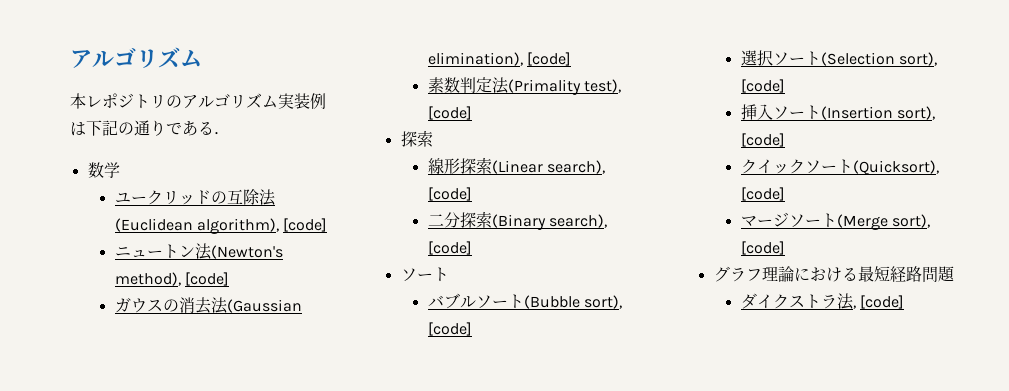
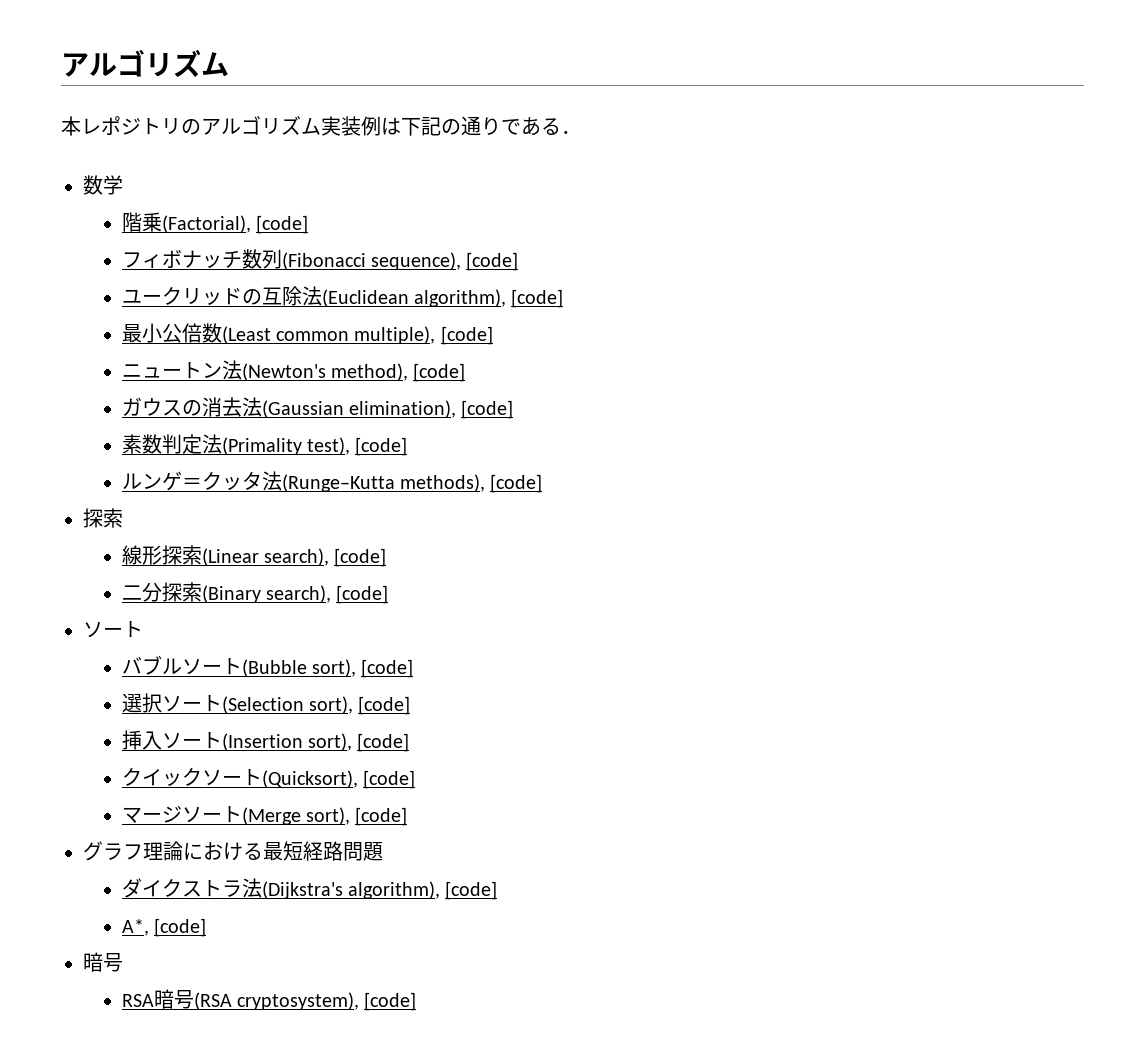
+ 階乗(Factorial), [code]
+ フィボナッチ数列(Fibonacci sequence), [code]
+ 最小公倍数(Least common multiple), [code]
+ ルンゲ＝クッタ法(Runge–Kutta methods), [code]
- ダイクストラ法, [code]
+ ダイクストラ法(Dijkstra's algorithm), [code]
+ A*, [code]
+ 暗号
+ RSA暗号(RSA cryptosystem), [code]

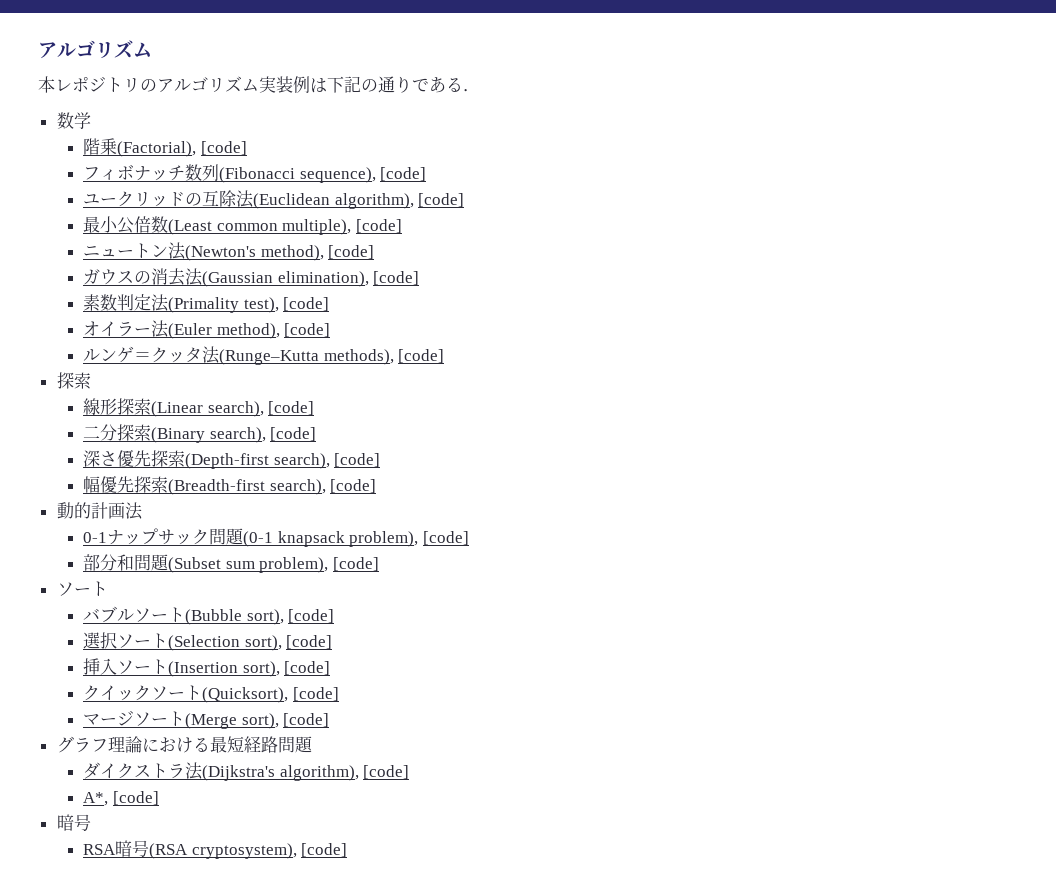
+ オイラー法(Euler method), [code]
+ 深さ優先探索(Depth-first search), [code]
+ 幅優先探索(Breadth-first search), [code]
+ 動的計画法
+ 0-1ナップサック問題(0-1 knapsack problem), [code]
+ 部分和問題(Subset sum problem), [code]

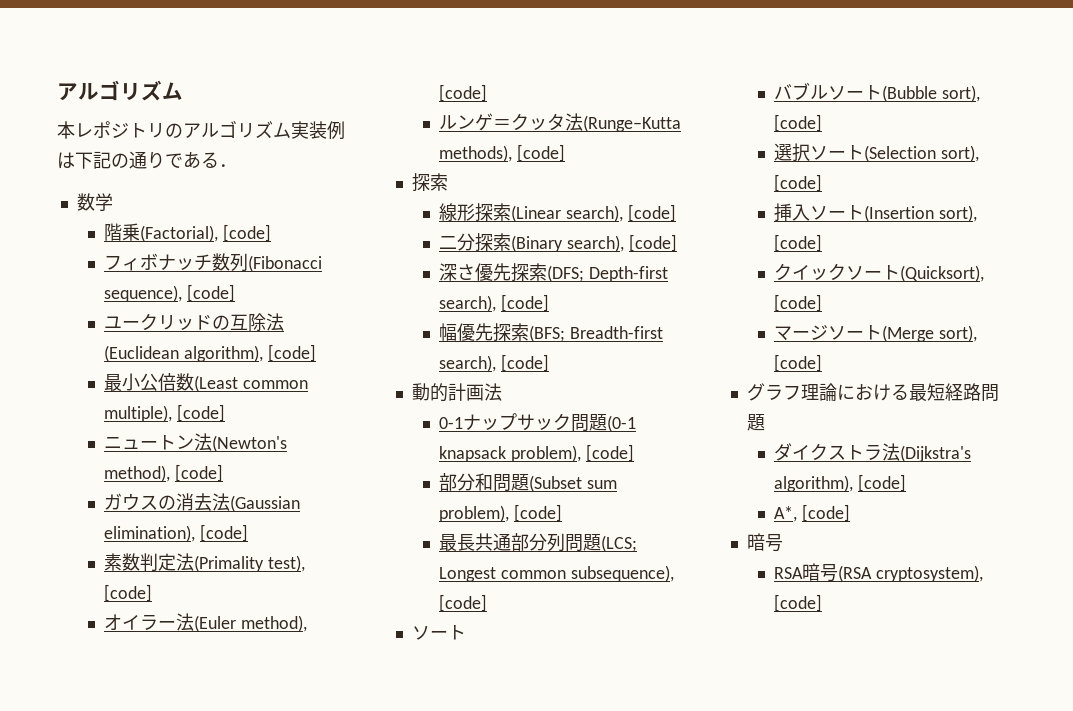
- 深さ優先探索(Depth-first search), [code]
+ 深さ優先探索(DFS; Depth-first search), [code]
- 幅優先探索(Breadth-first search), [code]
+ 幅優先探索(BFS; Breadth-first search), [code]
+ 最長共通部分列問題(LCS; Longest common subsequence), [code]

